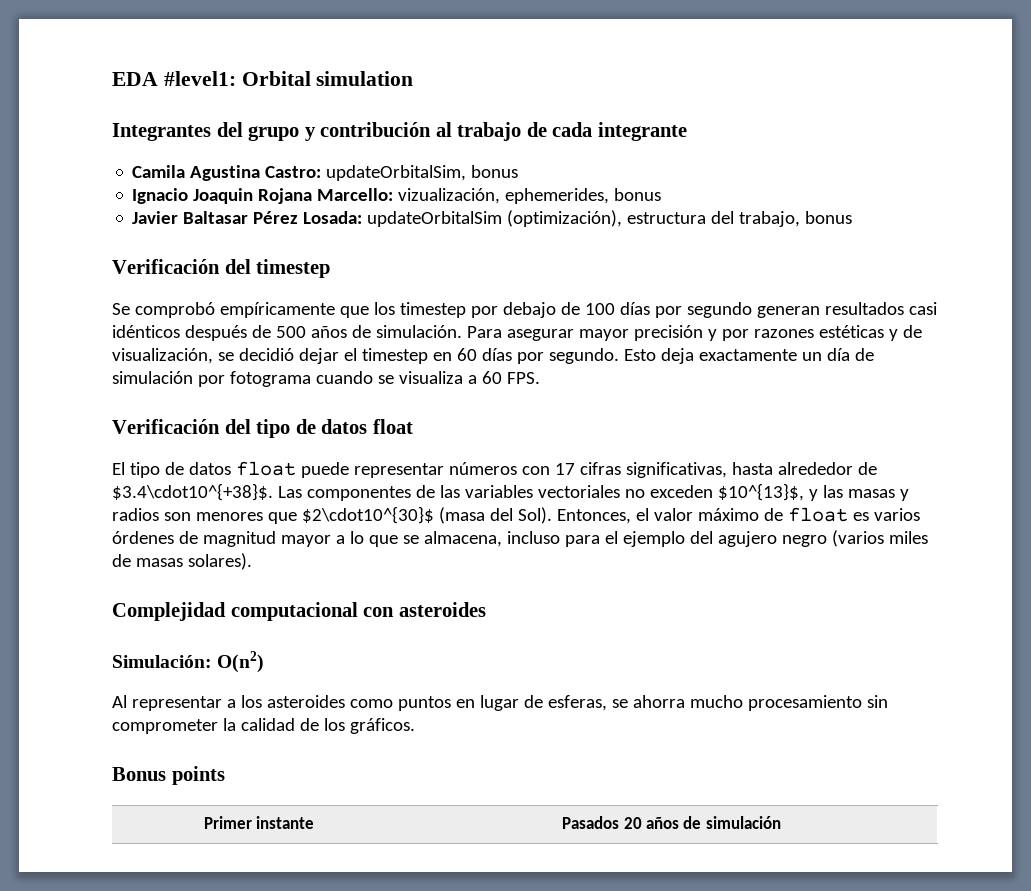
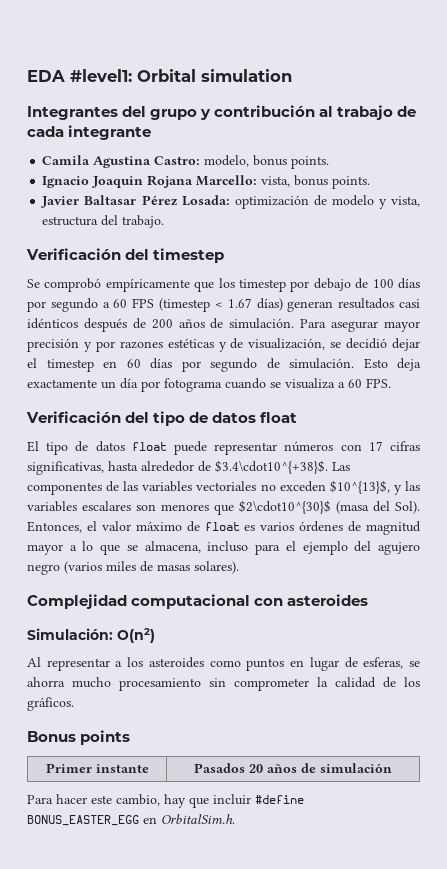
- Camila Agustina Castro: updateOrbitalSim, bonus
+ Camila Agustina Castro: modelo, bonus points.
- Ignacio Joaquin Rojana Marcello: vizualización, ephemerides, bonus
+ Ignacio Joaquin Rojana Marcello: vista, bonus points.
- Javier Baltasar Pérez Losada: updateOrbitalSim (optimización), estructura del trabajo, bonus
+ Javier Baltasar Pérez Losada: optimización de modelo y vista, estructura del trabajo.
- Se comprobó empíricamente que los timestep por debajo de 100 días por segundo generan resultados casi idénticos después de 500 años de simulación.
+ Se comprobó empíricamente que los timestep por debajo de 100 días por segundo a 60 FPS (timestep < 1.67 días) generan resultados casi idénticos después de 200 años de simulación.
- Para asegurar mayor precisión y por razones estéticas y de visualización, se decidió dejar el timestep en 60 días por segundo.
+ Para asegurar mayor precisión y por razones estéticas y de visualización, se decidió dejar el timestep en 60 días por segundo de simulación.
- Esto deja exactamente un día de simulación por fotograma cuando se visualiza a 60 FPS.
+ Esto deja exactamente un día por fotograma cuando se visualiza a 60 FPS.
- El tipo de datos float puede representar números con 17 cifras significativas, hasta alrededor de $3.4\cdot10^{+38}$. Las componentes de las variables vectoriales no exceden $10^{13}$, y las masas y radios son menores que $2\cdot10^{30}$ (masa del Sol).
+ El tipo de datos float puede representar números con 17 cifras significativas, hasta alrededor de $3.4\cdot10^{+38}$. Las componentes de las variables vectoriales no exceden $10^{13}$, y las variables escalares son menores que $2\cdot10^{30}$ (masa del Sol).
+ Para hacer este cambio, hay que incluir #define BONUS_EASTER_EGG en OrbitalSim.h.

